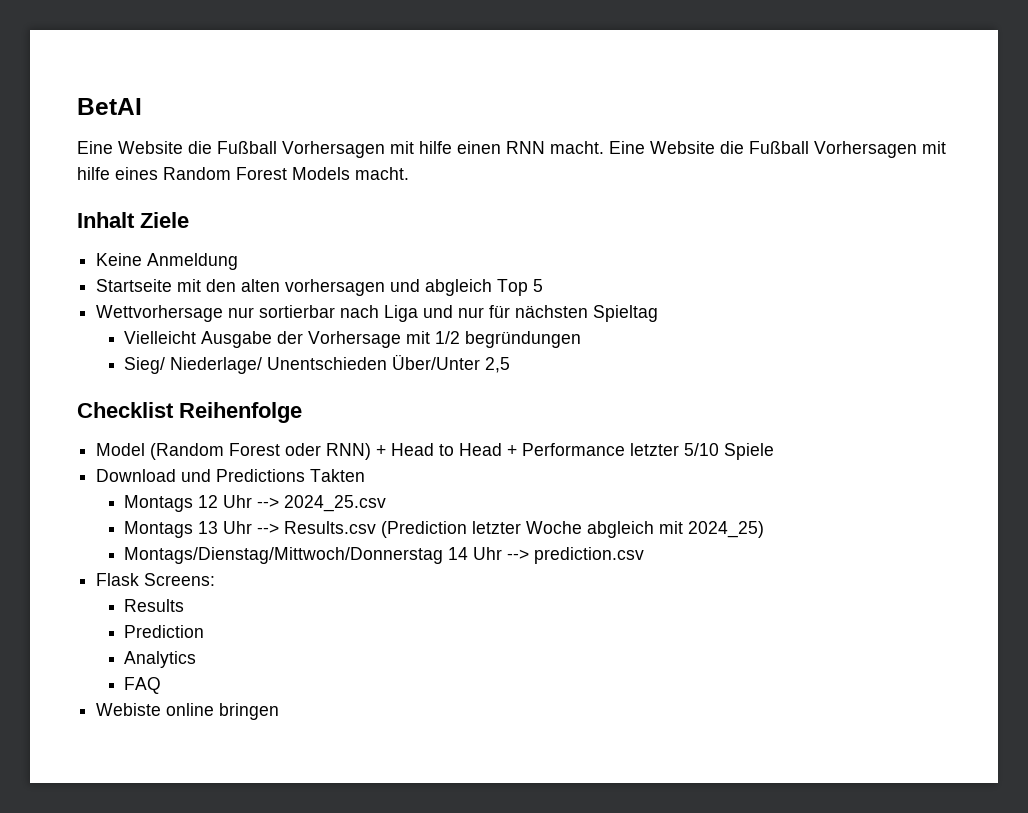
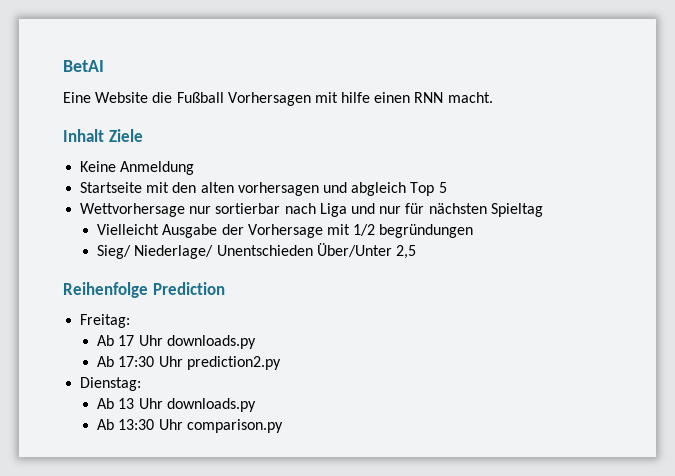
- Eine Website die Fußball Vorhersagen mit hilfe eines Random Forest Models macht.
- Checklist Reihenfolge
- Model (Random Forest oder RNN) + Head to Head + Performance letzter 5/10 Spiele
- Download und Predictions Takten
- Montags 12 Uhr --> 2024_25.csv
- Montags 13 Uhr --> Results.csv (Prediction letzter Woche abgleich mit 2024_25)
- Montags/Dienstag/Mittwoch/Donnerstag 14 Uhr --> prediction.csv
- Flask Screens:
- Results
- Prediction
- Analytics
- FAQ
- Webiste online bringen
+ Reihenfolge Prediction
+ Freitag:
+ Ab 17 Uhr downloads.py
+ Ab 17:30 Uhr prediction2.py
+ Dienstag:
+ Ab 13 Uhr downloads.py
+ Ab 13:30 Uhr comparison.py

